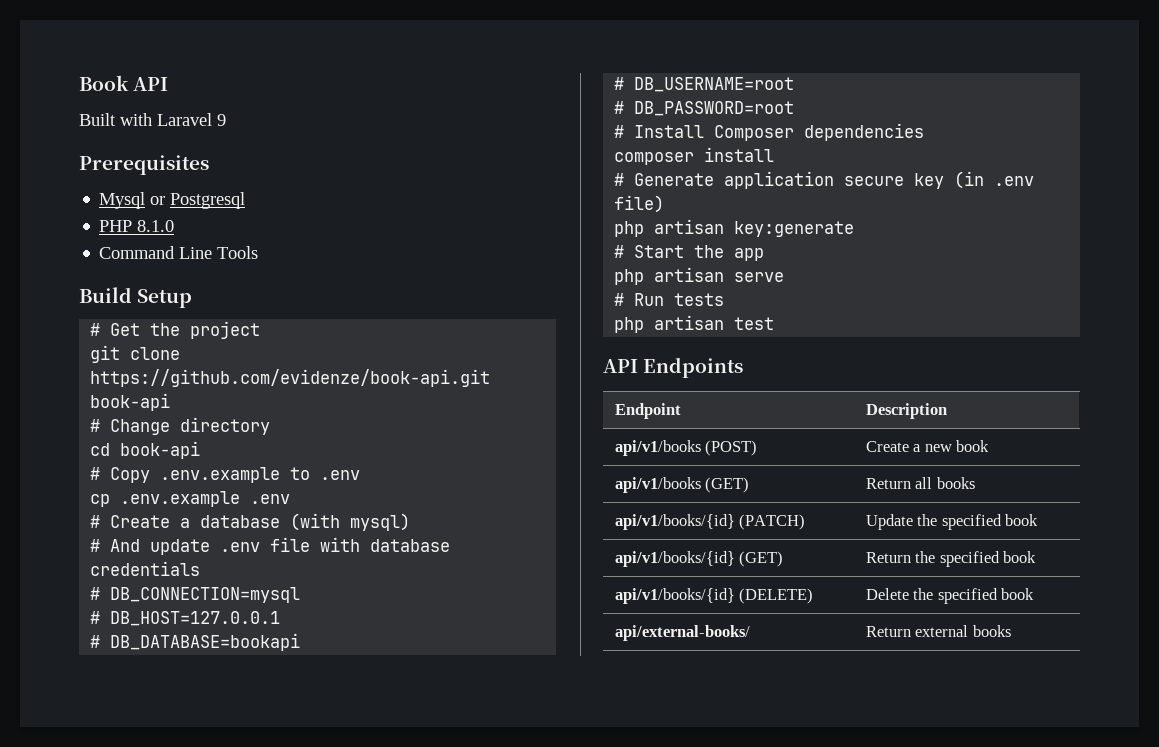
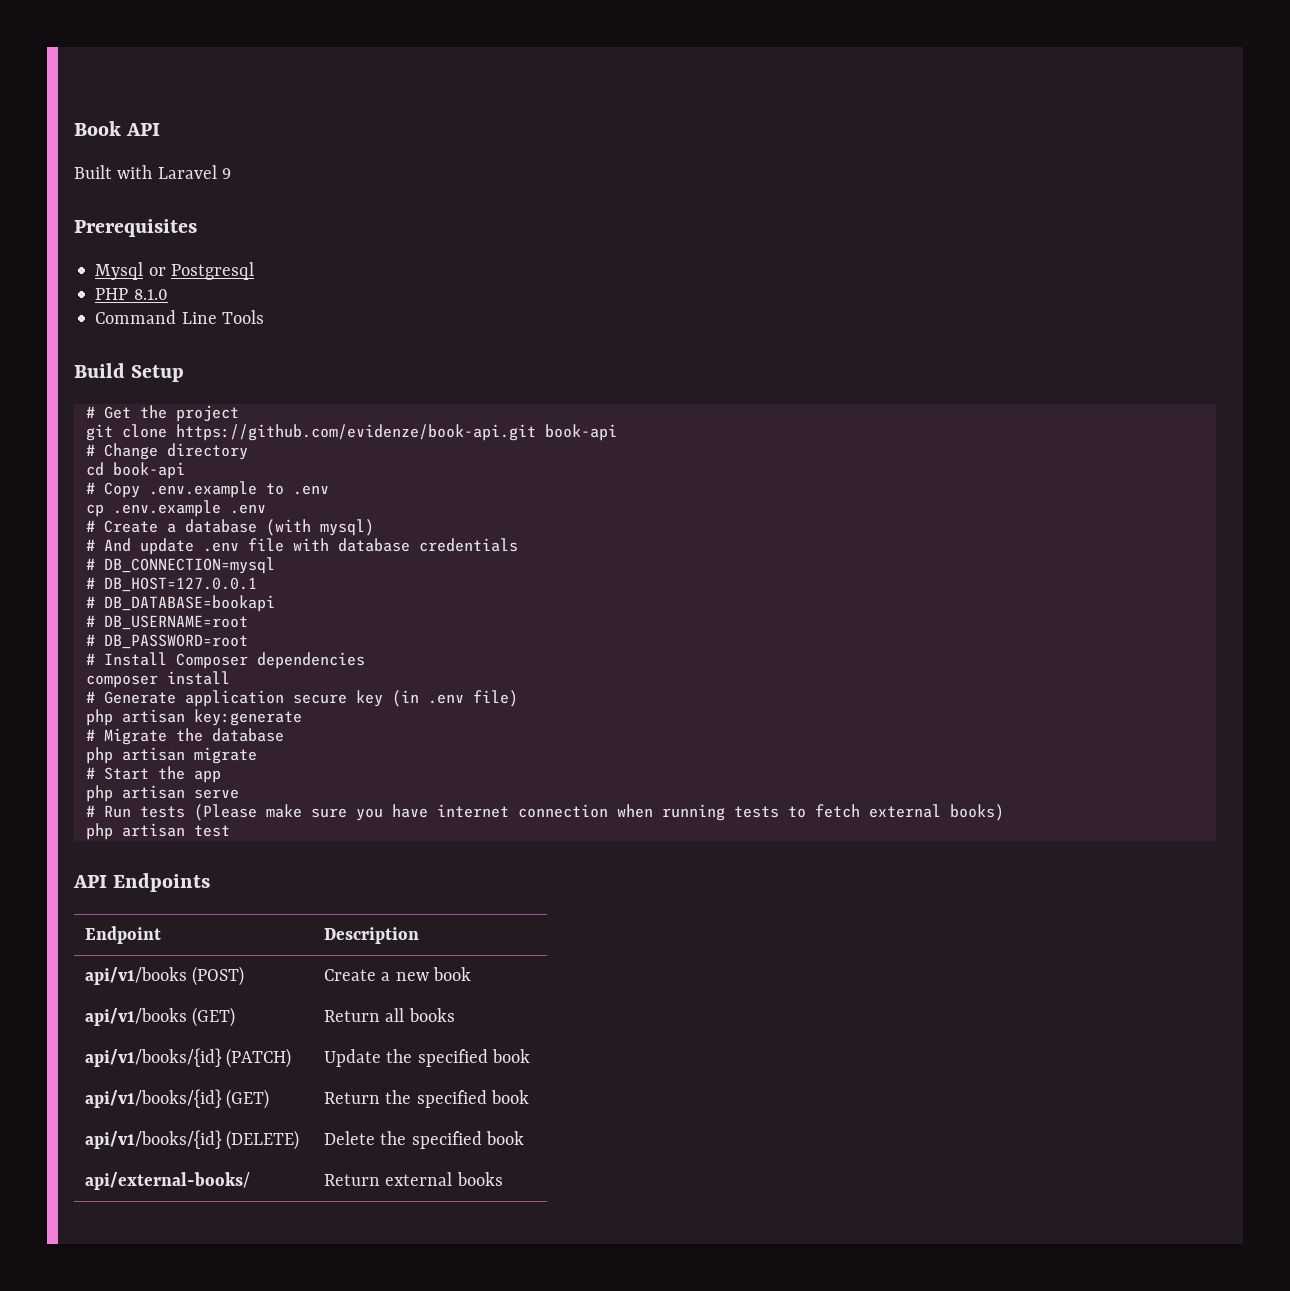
+ # Migrate the database
+ php artisan migrate
- # Run tests
+ # Run tests (Please make sure you have internet connection when running tests to fetch external books)

